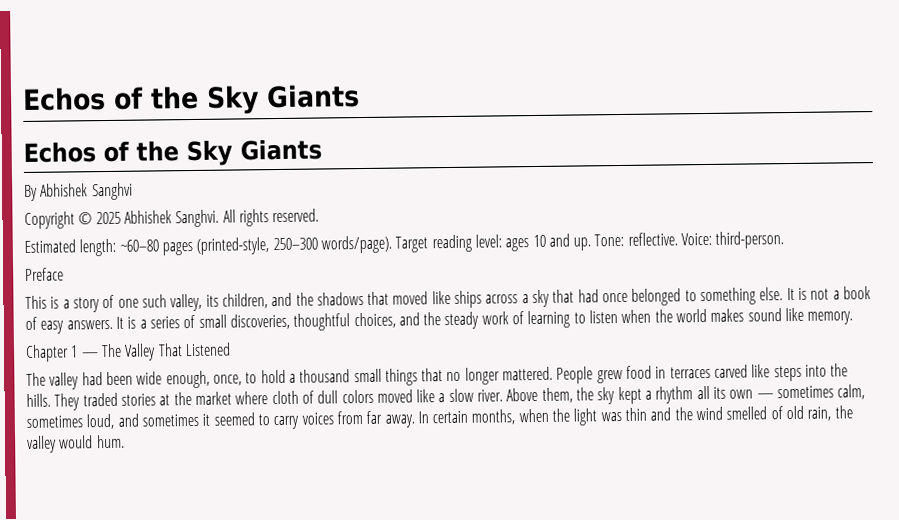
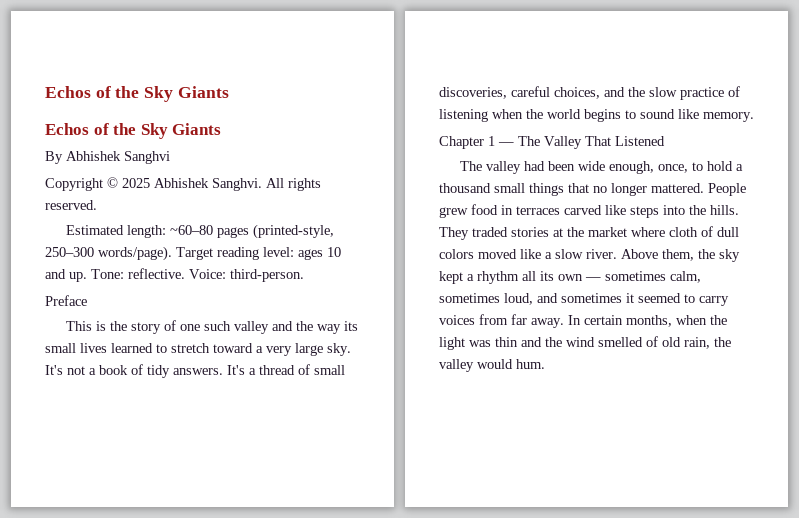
- This is a story of one such valley, its children, and the shadows that moved like ships across a sky that had once belonged to something else. It is not a book of easy answers. It is a series of small discoveries, thoughtful choices, and the steady work of learning to listen when the world makes sound like memory.
+ This is the story of one such valley and the way its small lives learned to stretch toward a very large sky. It's not a book of tidy answers. It's a thread of small discoveries, careful choices, and the slow practice of listening when the world begins to sound like memory.

